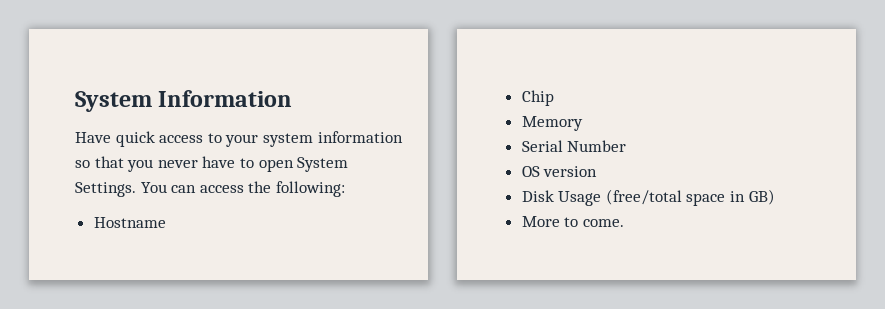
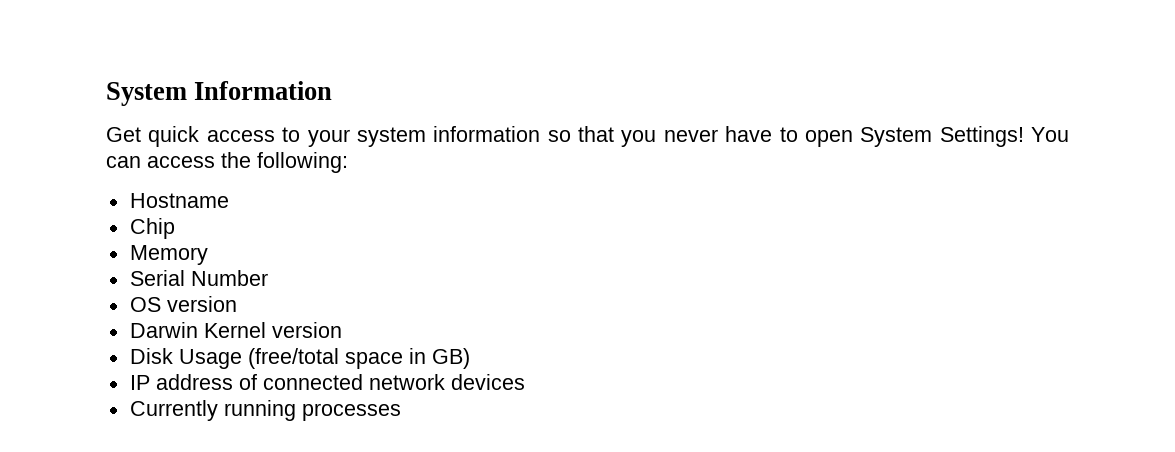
- Have quick access to your system information so that you never have to open System Settings.
+ Get quick access to your system information so that you never have to open System Settings!
+ Darwin Kernel version
- More to come.
+ IP address of connected network devices
+ Currently running processes

